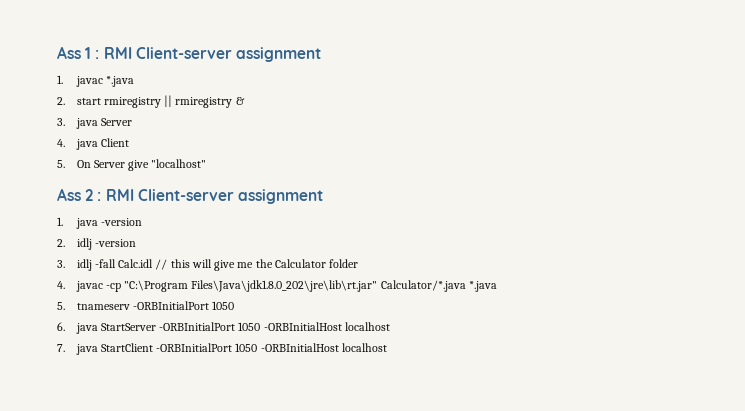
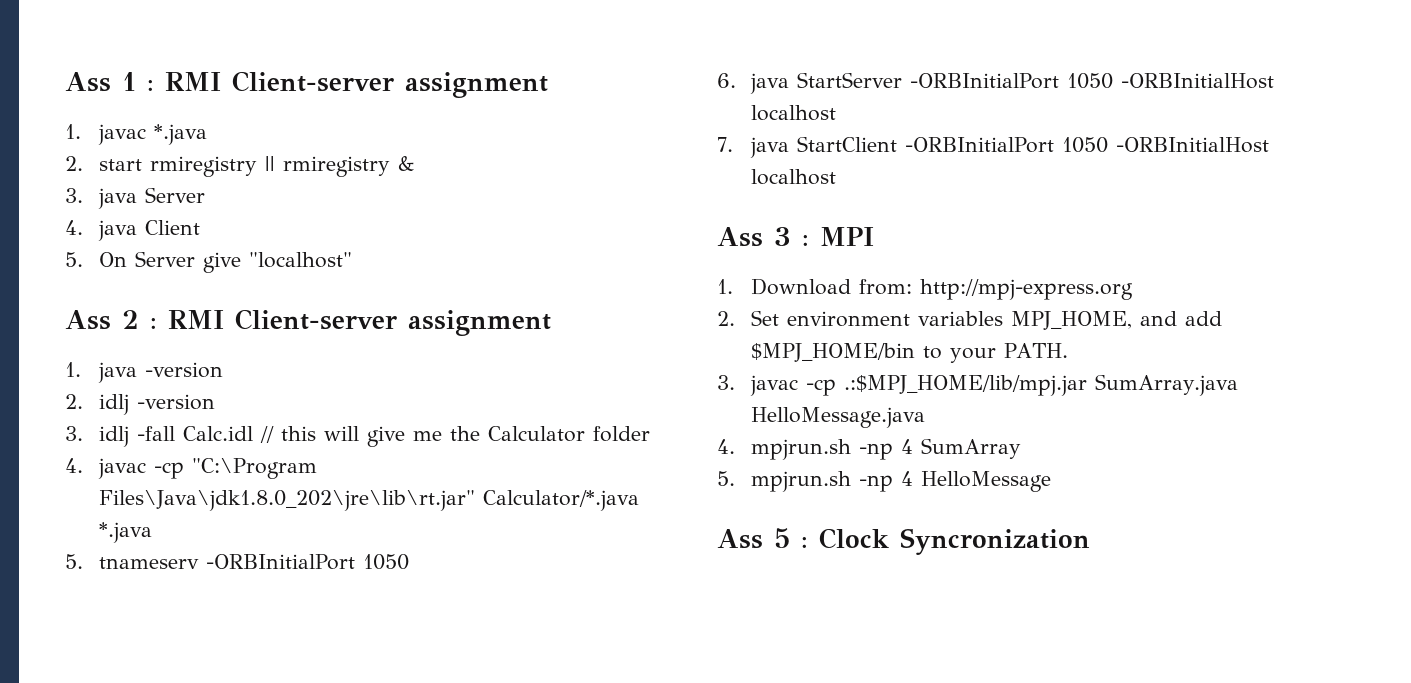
+ Ass 3 : MPI
+ 1. Download from: http://mpj-express.org
+ 2. Set environment variables MPJ_HOME, and add $MPJ_HOME/bin to your PATH.
+ 3. javac -cp .:$MPJ_HOME/lib/mpj.jar SumArray.java HelloMessage.java
+ 4. mpjrun.sh -np 4 SumArray
+ 5. mpjrun.sh -np 4 HelloMessage
+ Ass 5 : Clock Syncronization

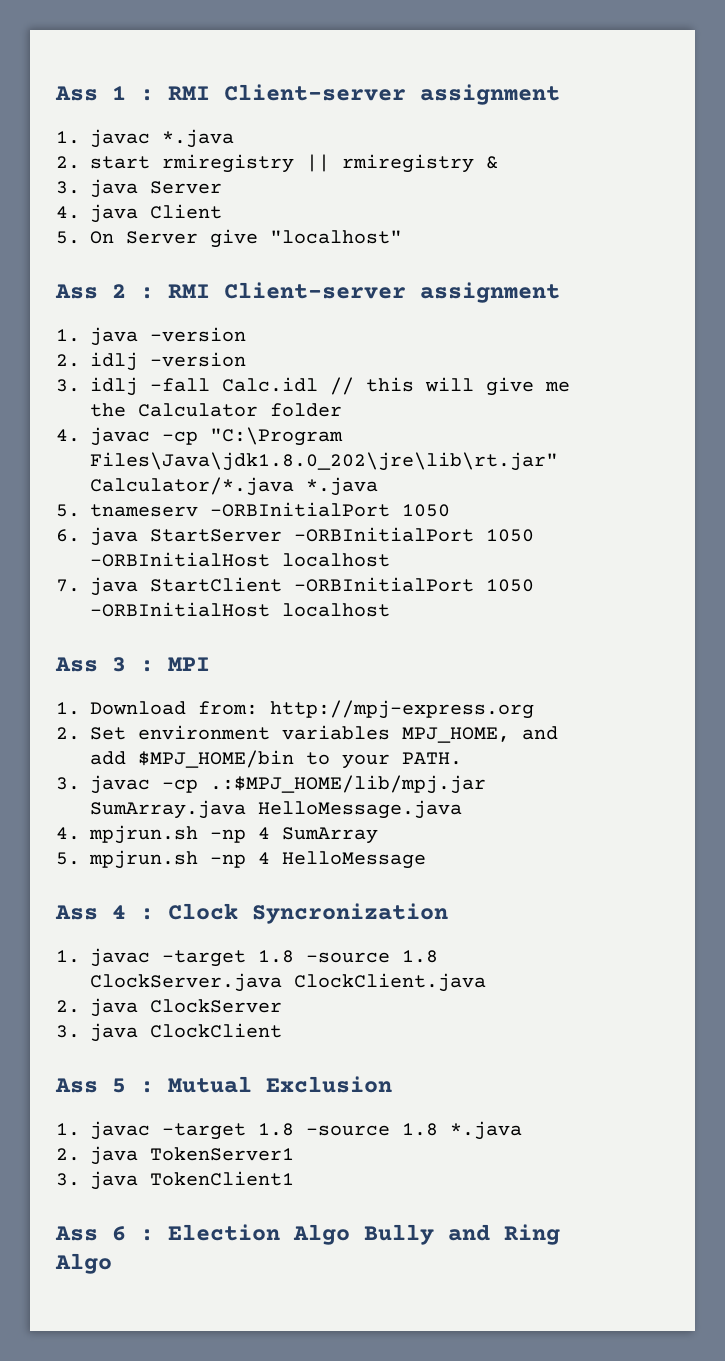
- Ass 5 : Clock Syncronization
+ Ass 4 : Clock Syncronization
+ 1. javac -target 1.8 -source 1.8 ClockServer.java ClockClient.java
+ 2. java ClockServer
+ 3. java ClockClient
+ Ass 5 : Mutual Exclusion
+ 1. javac -target 1.8 -source 1.8 *.java
+ 2. java TokenServer1
+ 3. java TokenClient1
+ Ass 6 : Election Algo Bully and Ring Algo

